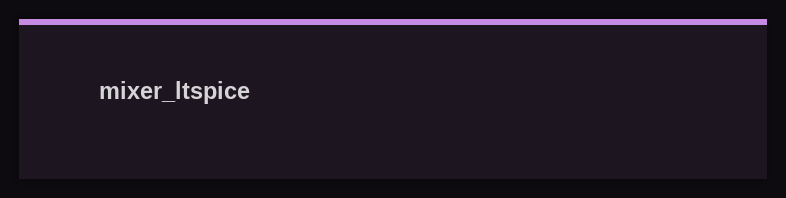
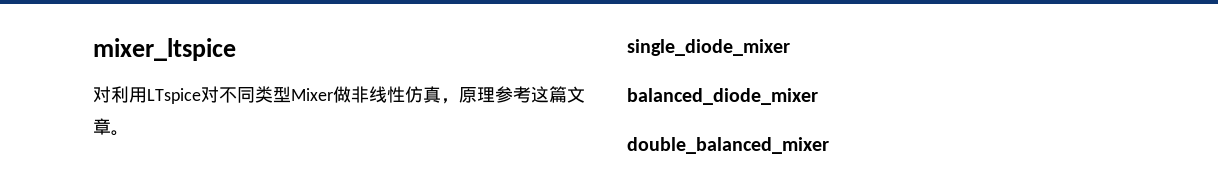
+ 对利用LTspice对不同类型Mixer做非线性仿真，原理参考这篇文章。
+ single_diode_mixer
+ balanced_diode_mixer
+ double_balanced_mixer

